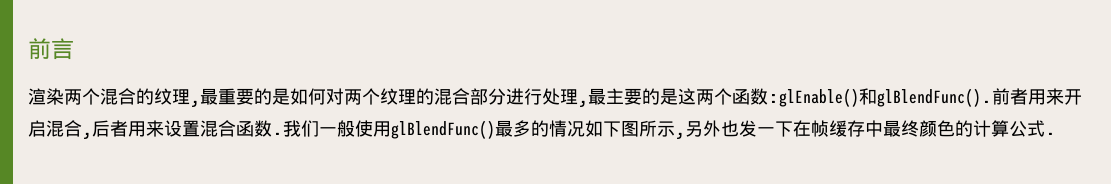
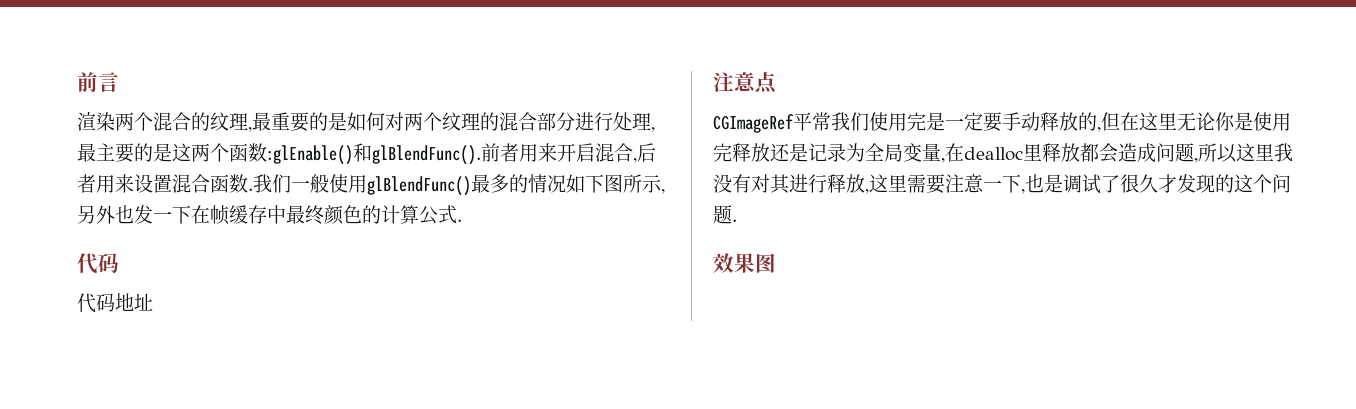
  我们一般使用glBlendFunc()最多的情况如下图所示,另外也发一下在帧缓存中最终颜色的计算公式.
+ 代码
+ 代码地址
+ 注意点
+ CGImageRef平常我们使用完是一定要手动释放的,但在这里无论你是使用完释放还是记录为全局变量,在dealloc里释放都会造成问题,所以这里我没有对其进行释放,这里需要注意一下,也是调试了很久才发现的这个问题.
+ 效果图

